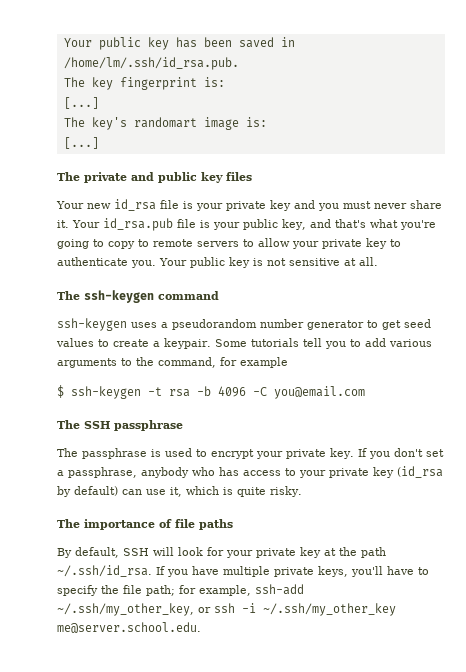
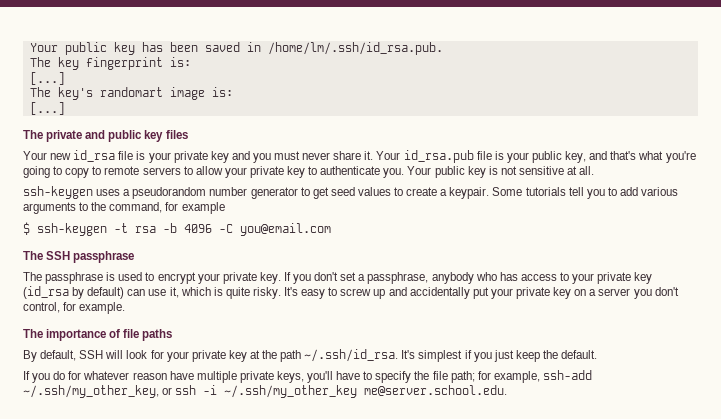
- The ssh-keygen command
+ It's easy to screw up and accidentally put your private key on a server you don't control, for example.
- By default, SSH will look for your private key at the path ~/.ssh/id_rsa. If you have multiple private keys, you'll have to specify the file path; for example, ssh-add ~/.ssh/my_other_key, or ssh -i ~/.ssh/my_other_key me@server.school.edu.
+ By default, SSH will look for your private key at the path ~/.ssh/id_rsa. It's simplest if you just keep the default.
+ If you do for whatever reason have multiple private keys, you'll have to specify the file path; for example, ssh-add ~/.ssh/my_other_key, or ssh -i ~/.ssh/my_other_key me@server.school.edu.

